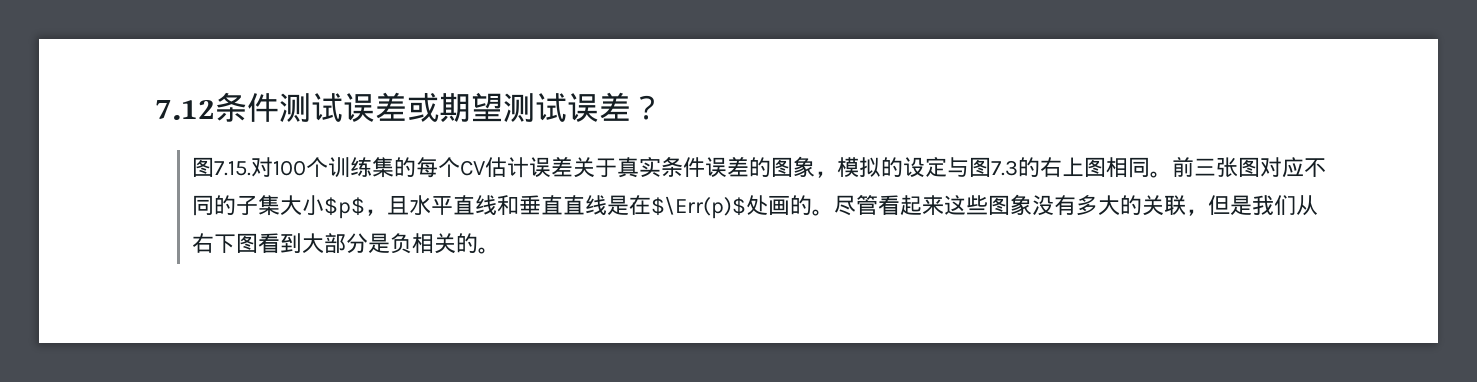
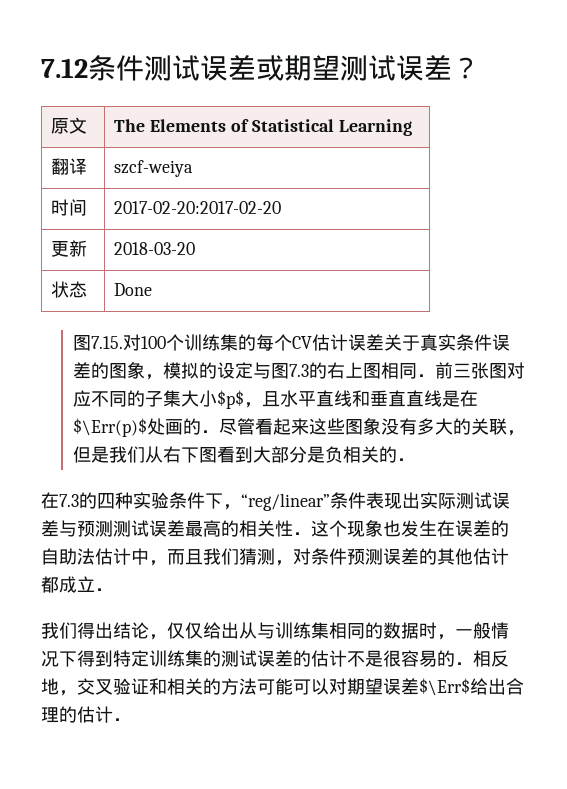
+ 原文 | The Elements of Statistical Learning
+ 翻译 | szcf-weiya
+ 时间 | 2017-02-20:2017-02-20
+ 更新 | 2018-03-20
+ 状态 | Done
- 图7.15.对100个训练集的每个CV估计误差关于真实条件误差的图象，模拟的设定与图7.3的右上图相同。前三张图对应不同的子集大小$p$，且水平直线和垂直直线是在$\Err(p)$处画的。尽管看起来这些图象没有多大的关联，但是我们从右下图看到大部分是负相关的。
+ 图7.15.对100个训练集的每个CV估计误差关于真实条件误差的图象，模拟的设定与图7.3的右上图相同．前三张图对应不同的子集大小$p$，且水平直线和垂直直线是在$\Err(p)$处画的．尽管看起来这些图象没有多大的关联，但是我们从右下图看到大部分是负相关的．
+ 在7.3的四种实验条件下，“reg/linear”条件表现出实际测试误差与预测测试误差最高的相关性．这个现象也发生在误差的自助法估计中，而且我们猜测，对条件预测误差的其他估计都成立．
+ 我们得出结论，仅仅给出从与训练集相同的数据时，一般情况下得到特定训练集的测试误差的估计不是很容易的．相反地，交叉验证和相关的方法可能可以对期望误差$\Err$给出合理的估计．

